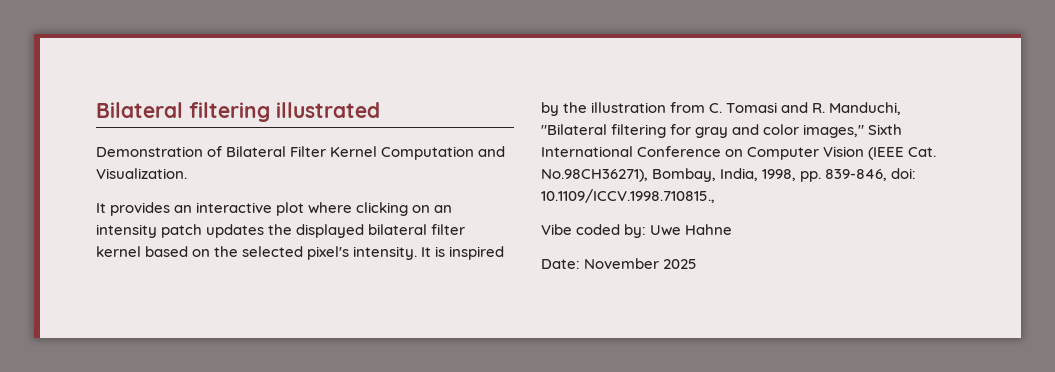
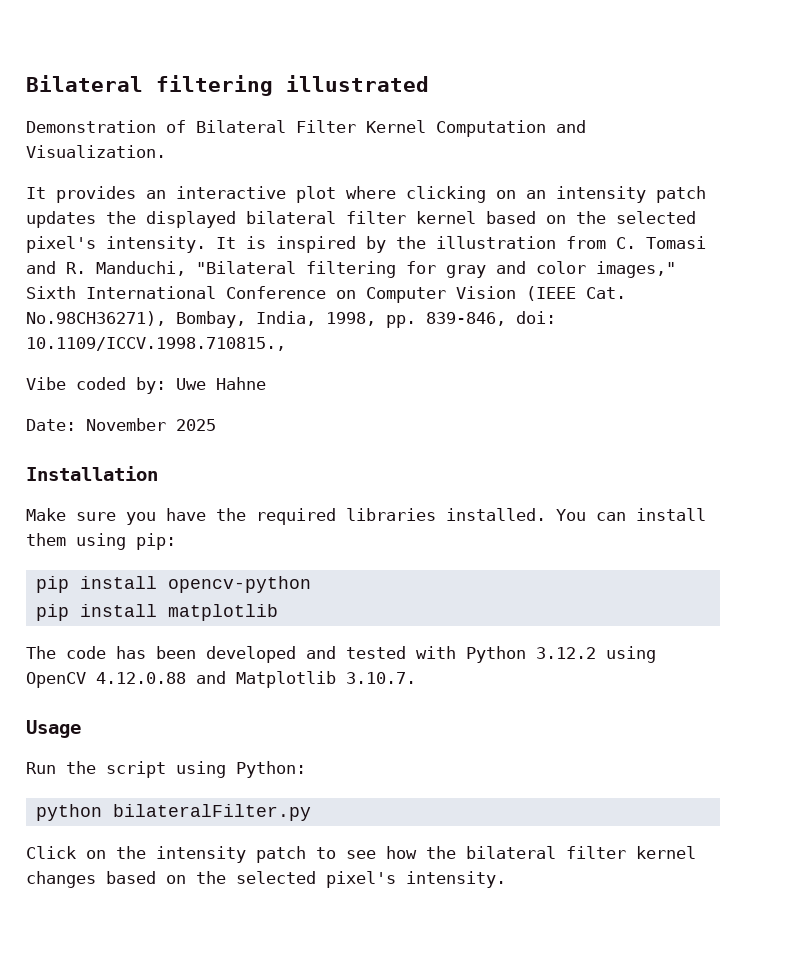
+ Installation
+ Make sure you have the required libraries installed. You can install them using pip:
+ pip install opencv-python
+ pip install matplotlib
+ The code has been developed and tested with Python 3.12.2 using OpenCV 4.12.0.88 and Matplotlib 3.10.7.
+ Usage
+ Run the script using Python:
+ python bilateralFilter.py
+ Click on the intensity patch to see how the bilateral filter kernel changes based on the selected pixel's intensity.

